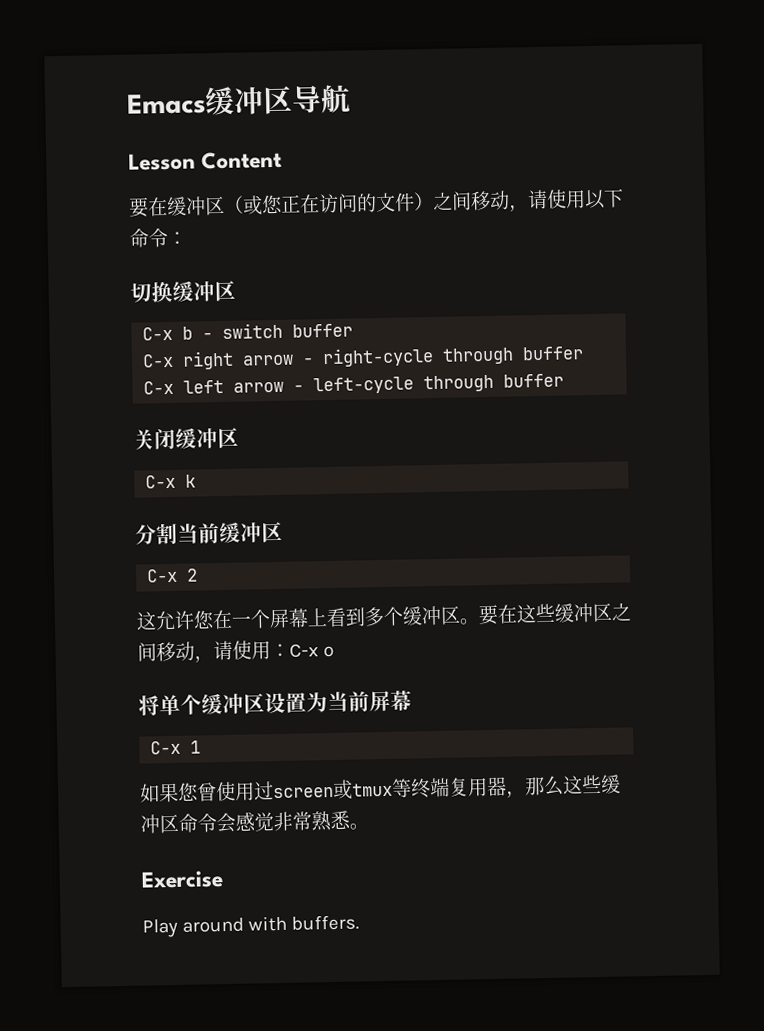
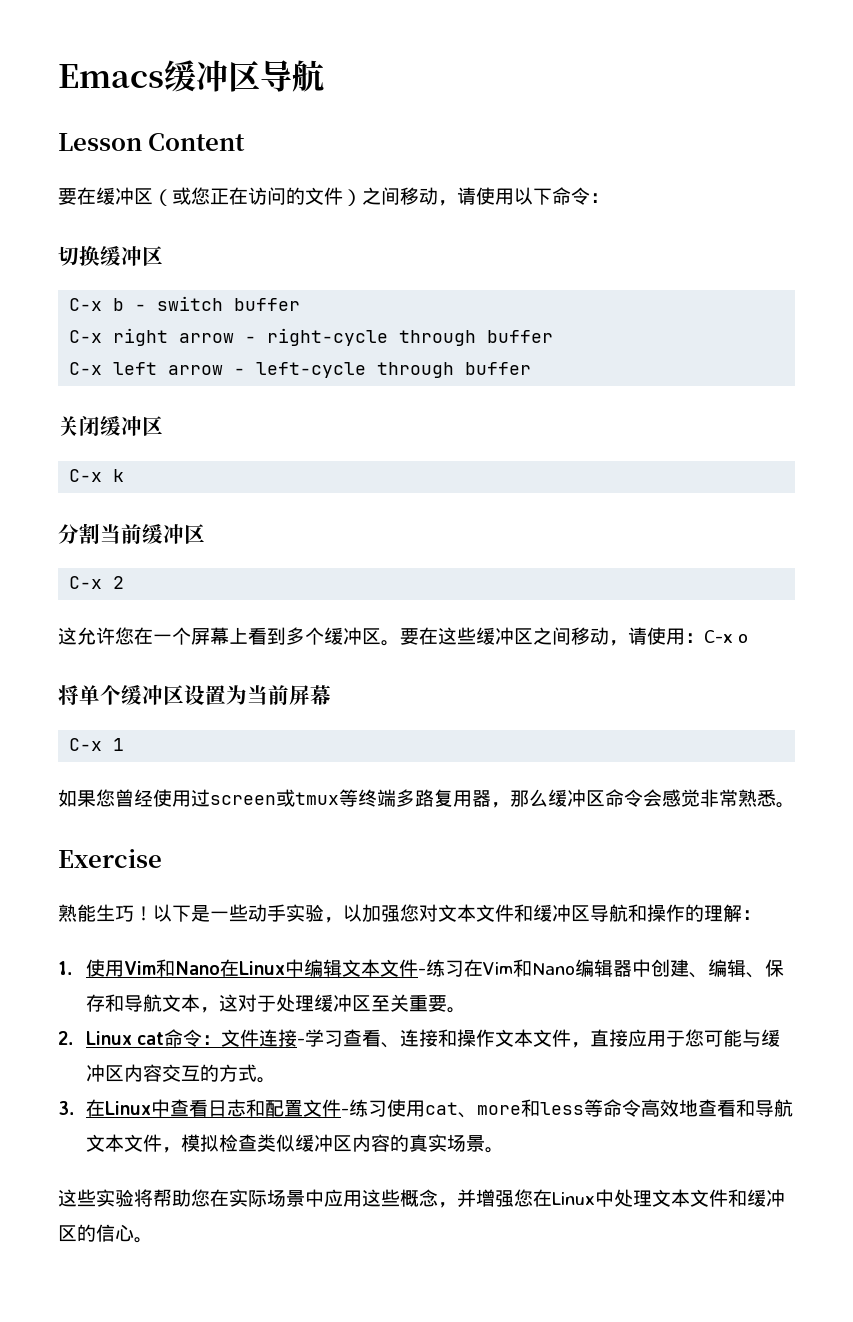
- 如果您曾使用过screen或tmux等终端复用器，那么这些缓冲区命令会感觉非常熟悉。
+ 如果您曾经使用过screen或tmux等终端多路复用器，那么缓冲区命令会感觉非常熟悉。
- Play around with buffers.
+ 熟能生巧！以下是一些动手实验，以加强您对文本文件和缓冲区导航和操作的理解：
+ 1.使用Vim和Nano在Linux中编辑文本文件-练习在Vim和Nano编辑器中创建、编辑、保存和导航文本，这对于处理缓冲区至关重要。
+ 2. Linux cat命令：文件连接-学习查看、连接和操作文本文件，直接应用于您可能与缓冲区内容交互的方式。
+ 3.在Linux中查看日志和配置文件-练习使用cat、more和less等命令高效地查看和导航文本文件，模拟检查类似缓冲区内容的真实场景。
+ 这些实验将帮助您在实际场景中应用这些概念，并增强您在Linux中处理文本文件和缓冲区的信心。

